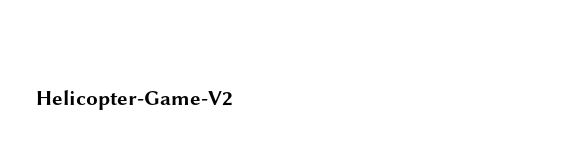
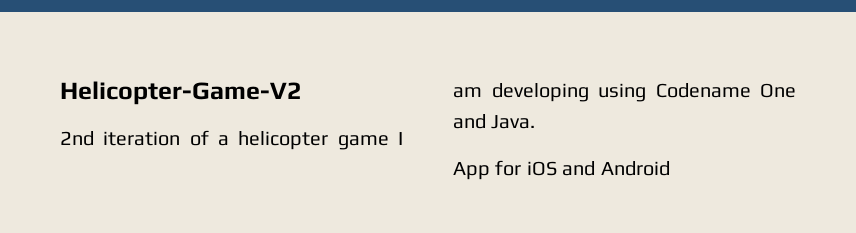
+ 2nd iteration of a helicopter game I am developing using Codename One and Java.
+ App for iOS and Android

